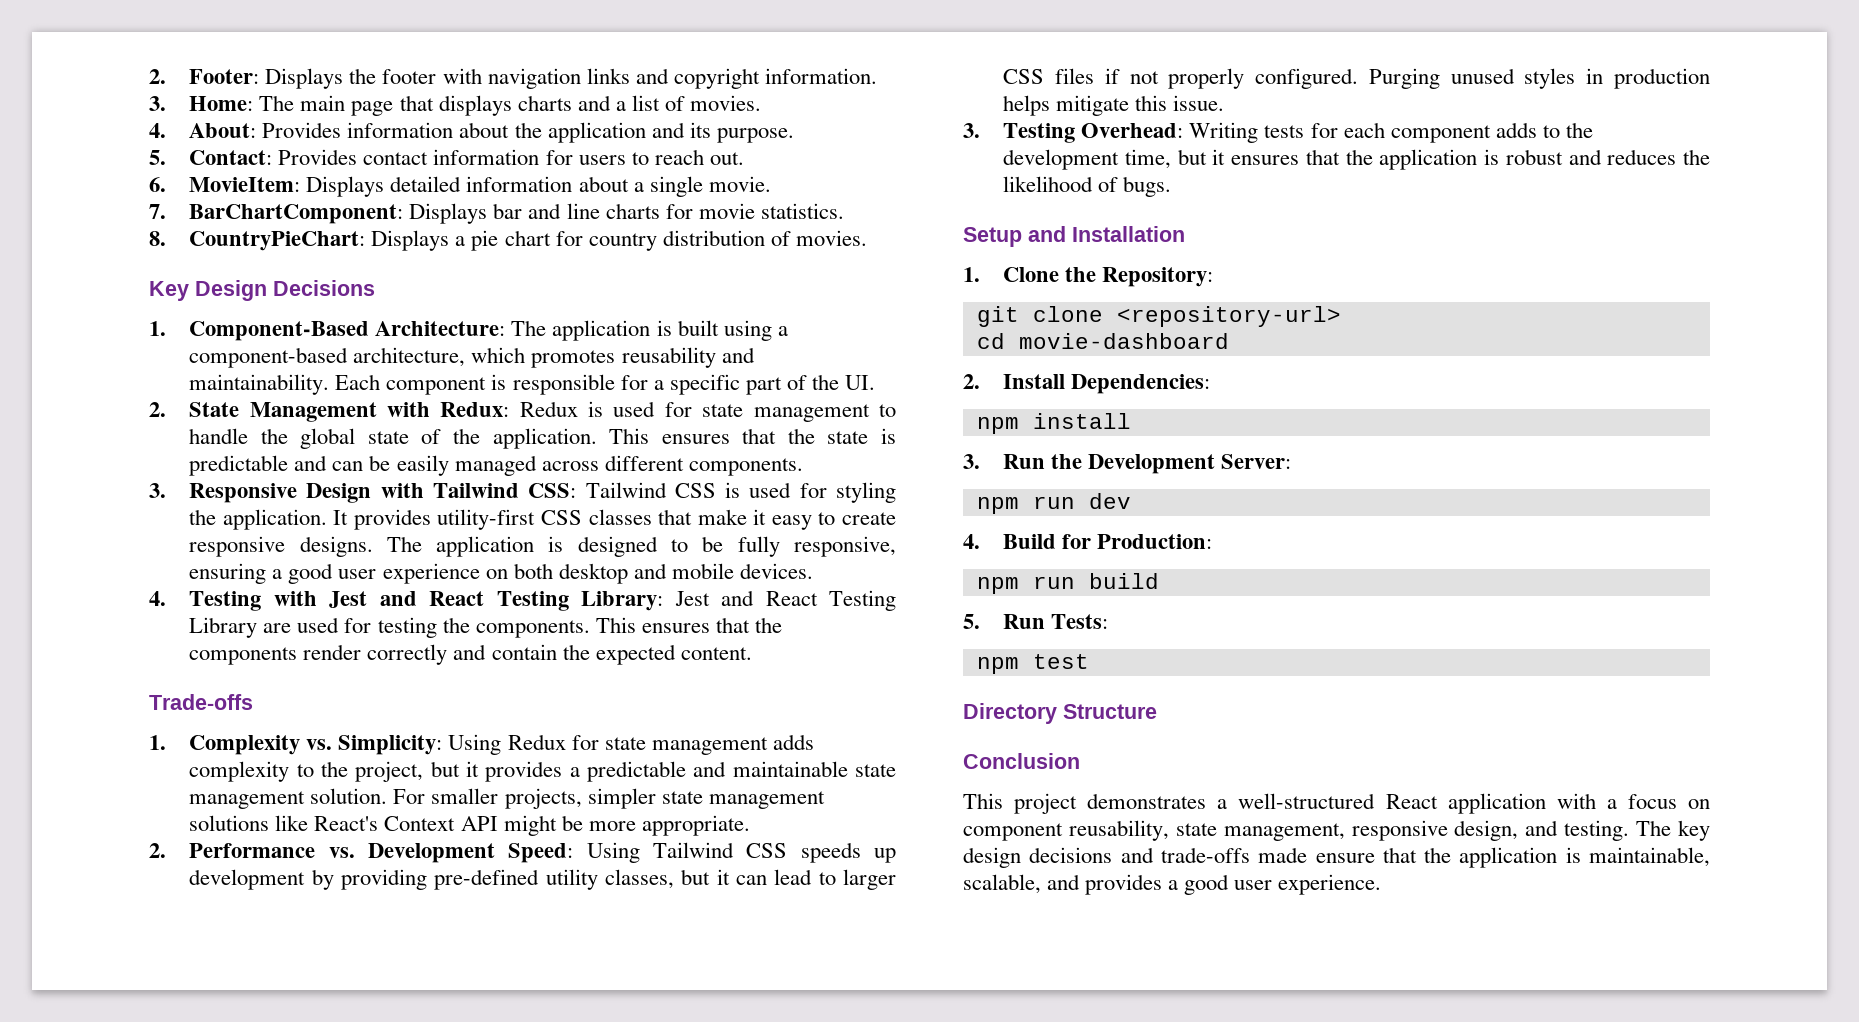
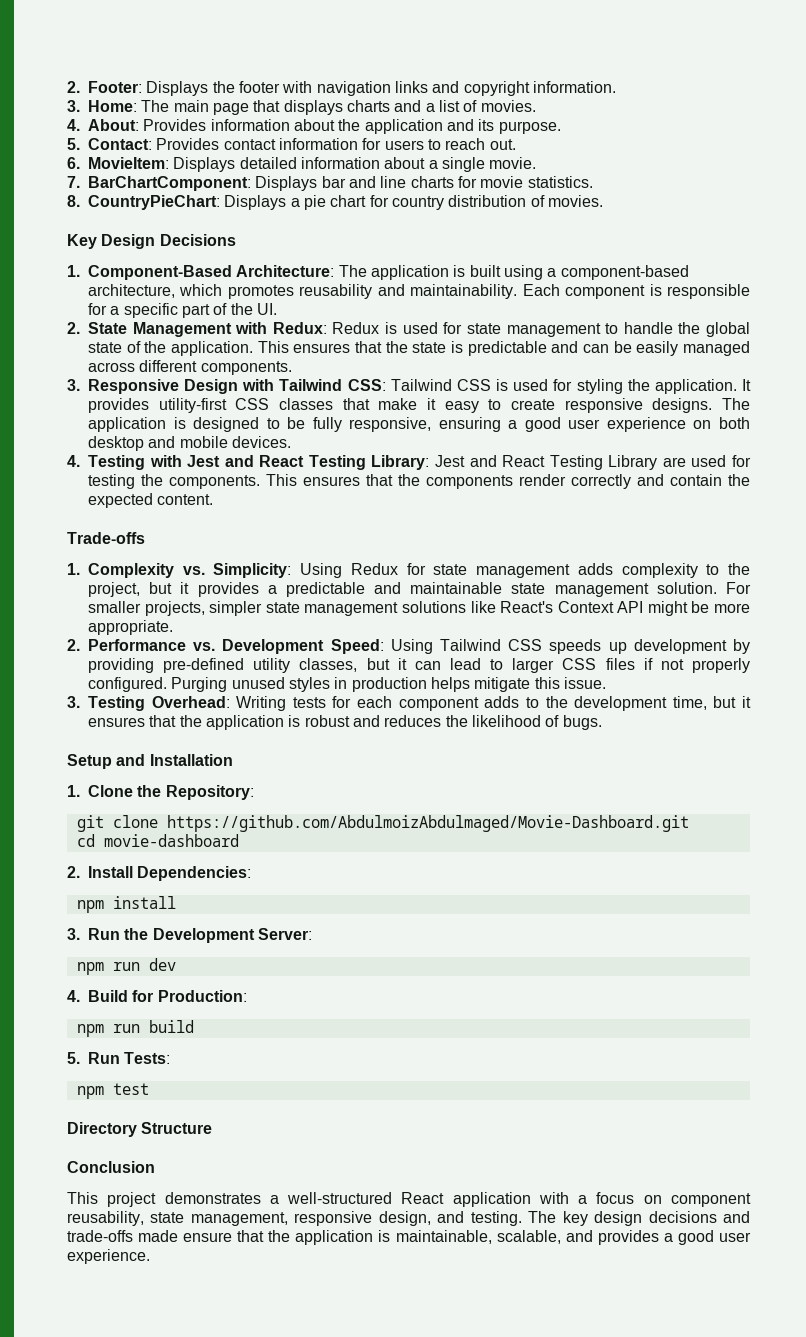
- git clone <repository-url>
+ git clone https://github.com/AbdulmoizAbdulmaged/Movie-Dashboard.git

